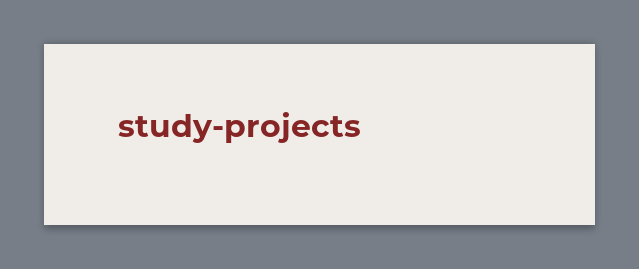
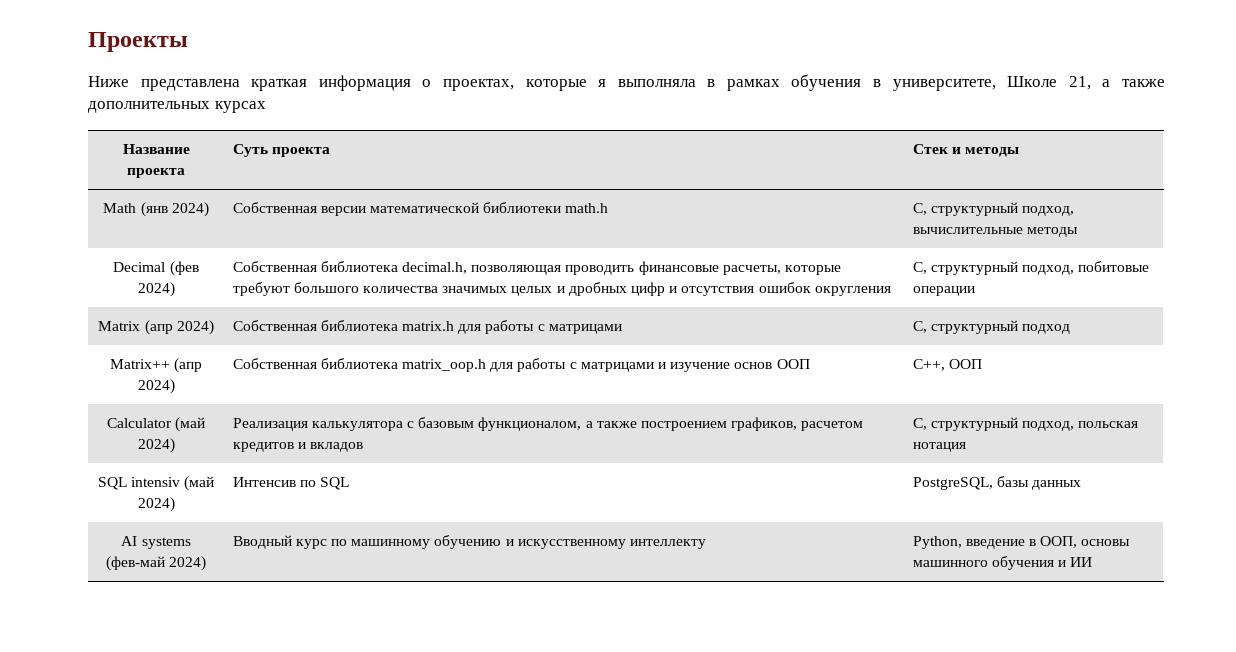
- study-projects
+ Проекты
+ Ниже представлена краткая информация о проектах, которые я выполняла в рамках обучения в университете, Школе 21, а также дополнительных курсах
+ Название проекта | Суть проекта | Стек и методы
+ Math (янв 2024) | Собственная версии математической библиотеки math.h | С, структурный подход, вычислительные методы
+ Decimal (фев 2024) | Собственная библиотека decimal.h, позволяющая проводить финансовые расчеты, которые требуют большого количества значимых целых и дробных цифр и отсутствия ошибок округления | С, структурный подход, побитовые операции
+ Matrix (апр 2024) | Собственная библиотека matrix.h для работы с матрицами | С, структурный подход
+ Matrix++ (апр 2024) | Собственная библиотека matrix_oop.h для работы с матрицами и изучение основ ООП | С++, ООП
+ Calculator (май 2024) | Реализация калькулятора с базовым функционалом, а также построением графиков, расчетом кредитов и вкладов | С, структурный подход, польская нотация
+ SQL intensiv (май 2024) | Интенсив по SQL | PostgreSQL, базы данных
+ AI systems (фев-май 2024) | Вводный курс по машинному обучению и искусственному интеллекту | Python, введение в ООП, основы машинного обучения и ИИ

